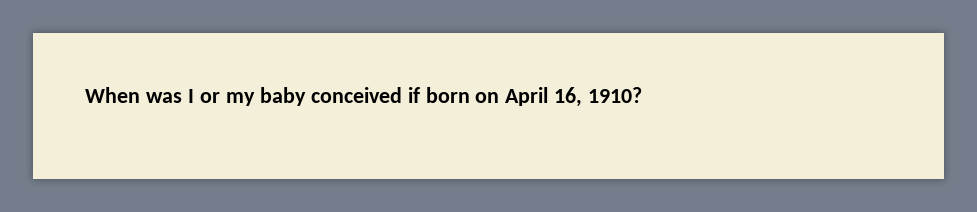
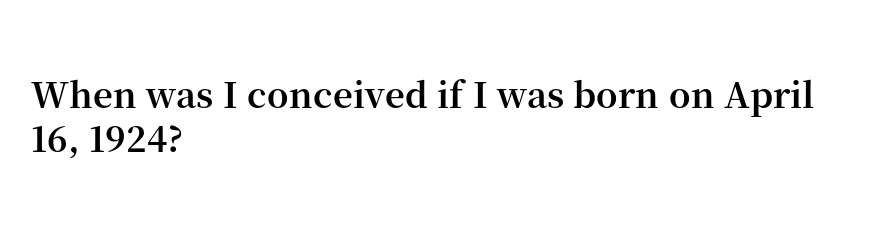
- When was I or my baby conceived if born on April 16, 1910?
+ When was I conceived if I was born on April 16, 1924?

